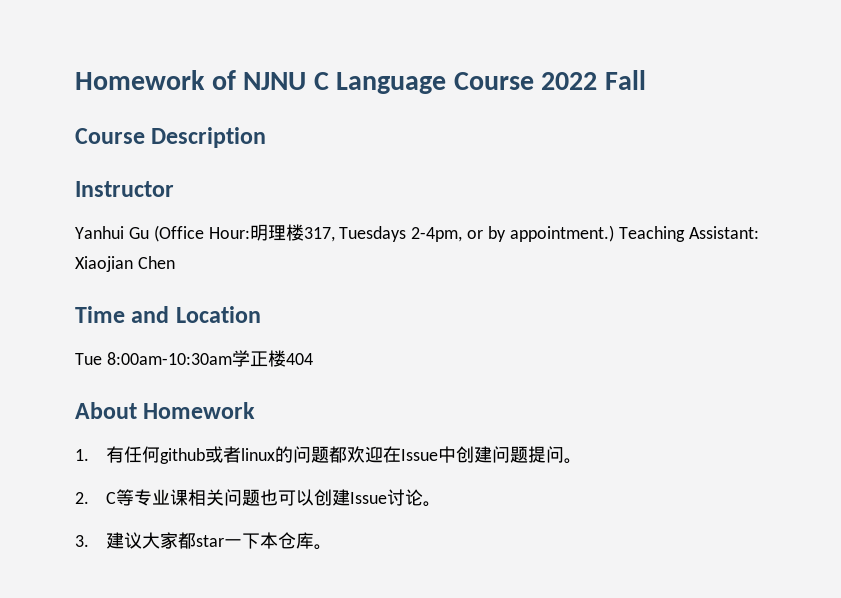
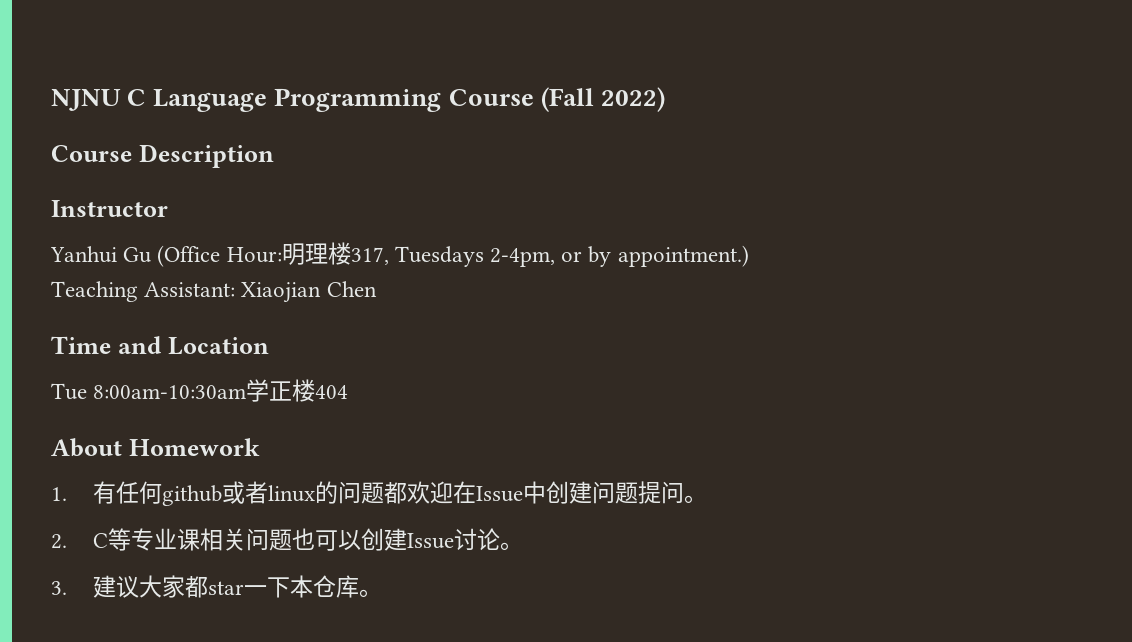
- Homework of NJNU C Language Course 2022 Fall
+ NJNU C Language Programming Course (Fall 2022)
- Yanhui Gu (Office Hour:明理楼317, Tuesdays 2-4pm, or by appointment.) Teaching Assistant: Xiaojian Chen
+ Yanhui Gu (Office Hour:明理楼317, Tuesdays 2-4pm, or by appointment.)
+ Teaching Assistant: Xiaojian Chen

